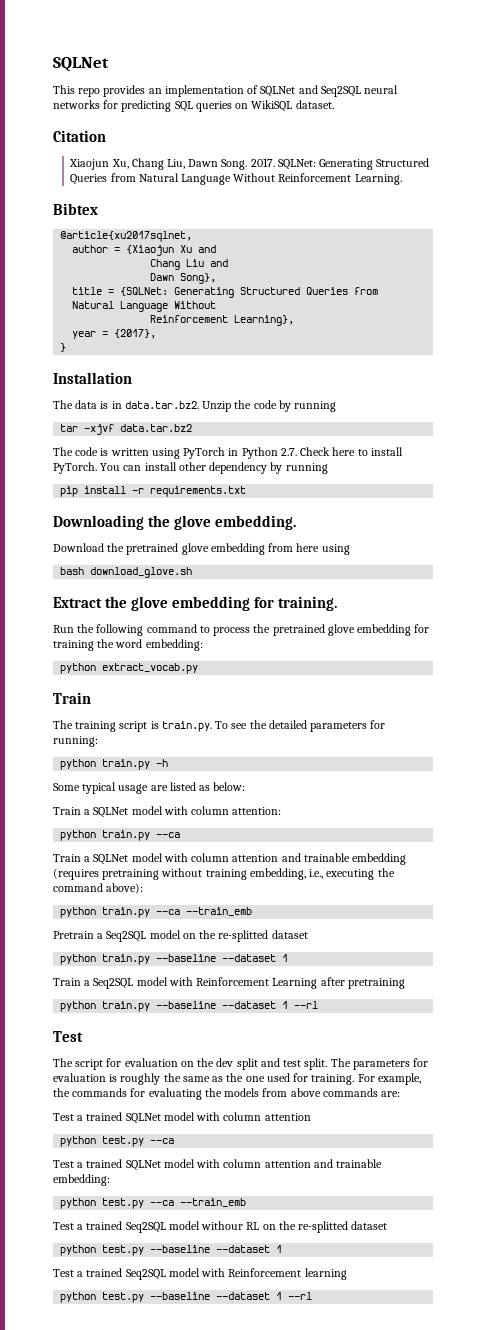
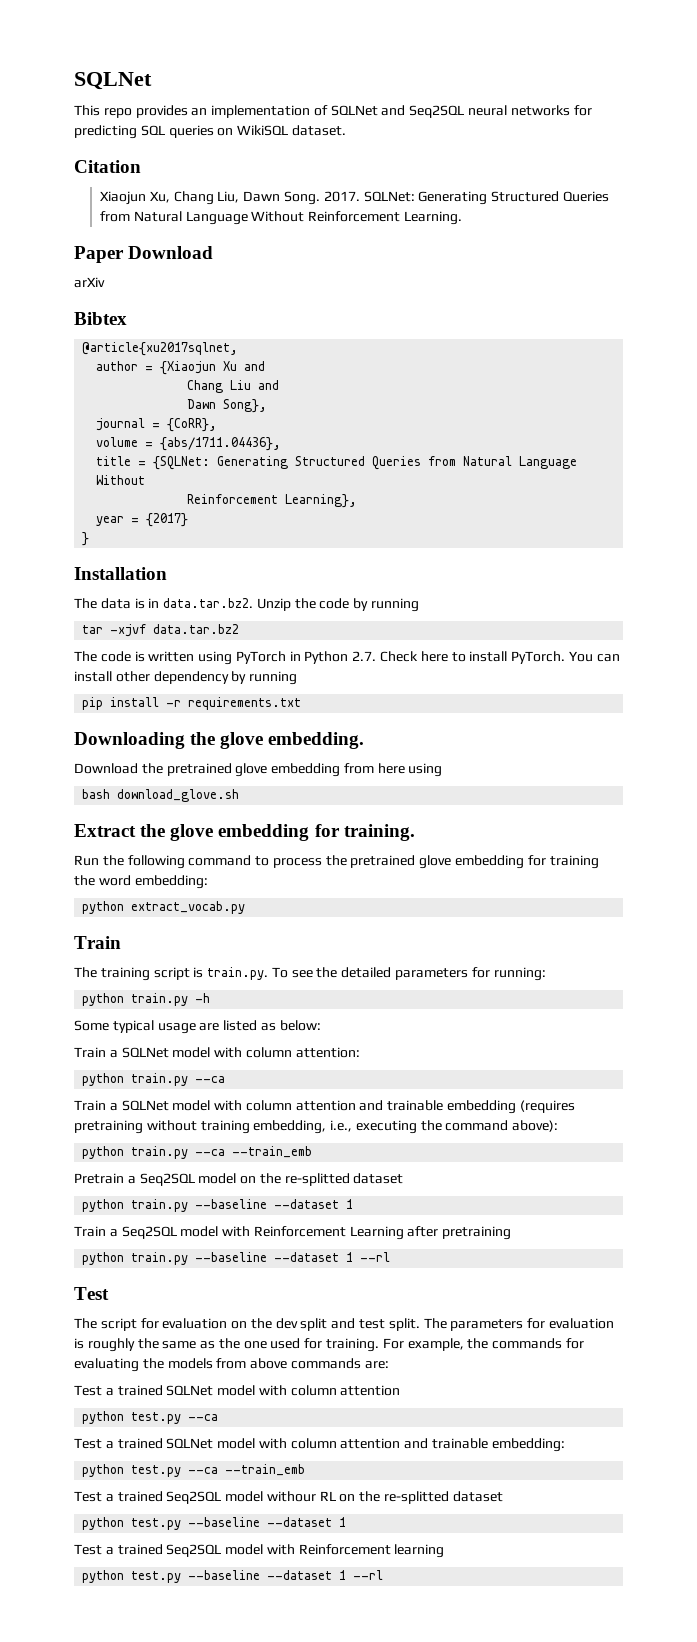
+ Paper Download
+ arXiv
+ journal = {CoRR},
+ volume = {abs/1711.04436},
- year = {2017},
+ year = {2017}

